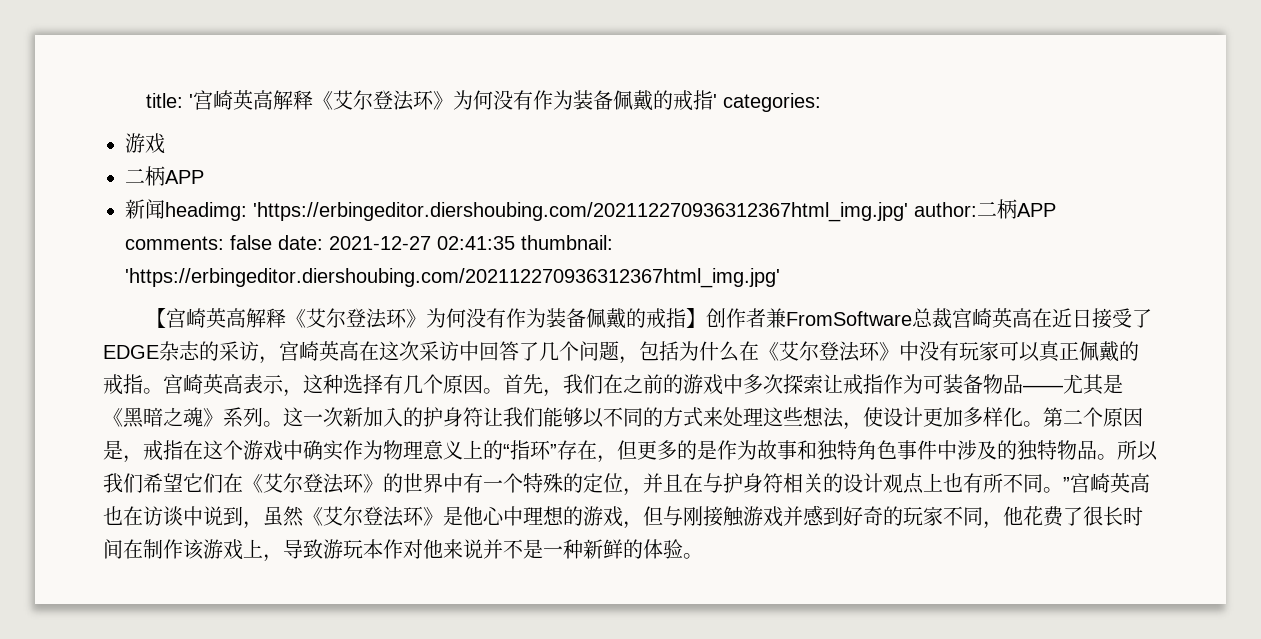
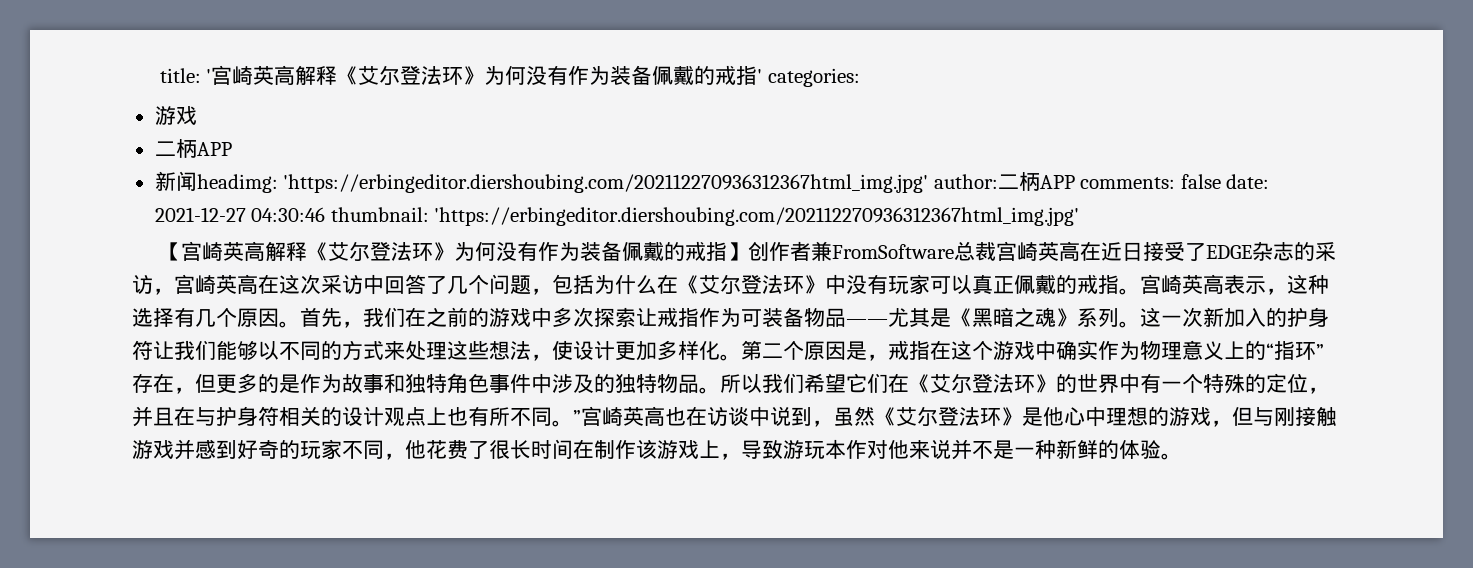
- 新闻headimg: 'https://erbingeditor.diershoubing.com/202112270936312367html_img.jpg' author:二柄APP comments: false date: 2021-12-27 02:41:35 thumbnail: 'https://erbingeditor.diershoubing.com/202112270936312367html_img.jpg'
+ 新闻headimg: 'https://erbingeditor.diershoubing.com/202112270936312367html_img.jpg' author:二柄APP comments: false date: 2021-12-27 04:30:46 thumbnail: 'https://erbingeditor.diershoubing.com/202112270936312367html_img.jpg'

